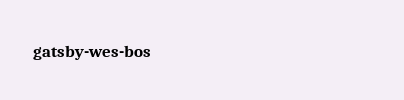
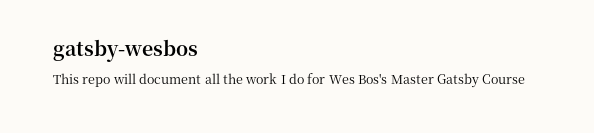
- gatsby-wes-bos
+ gatsby-wesbos
+ This repo will document all the work I do for Wes Bos's Master Gatsby Course

